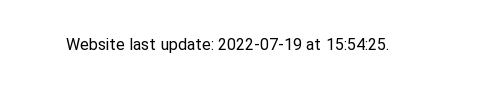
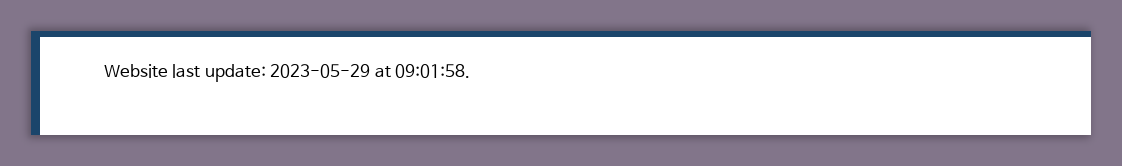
- Website last update: 2022-07-19 at 15:54:25.
+ Website last update: 2023-05-29 at 09:01:58.

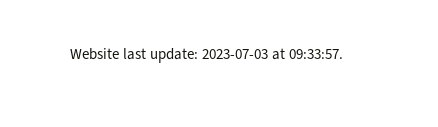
- Website last update: 2023-05-29 at 09:01:58.
+ Website last update: 2023-07-03 at 09:33:57.

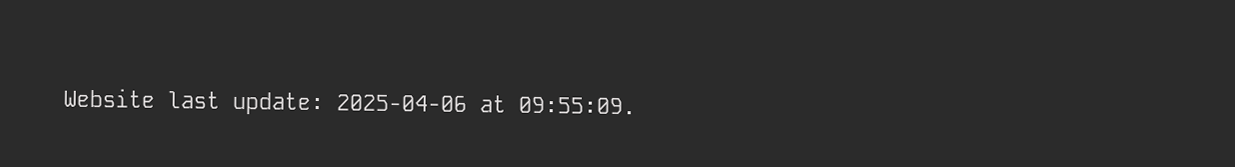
- Website last update: 2023-07-03 at 09:33:57.
+ Website last update: 2025-04-06 at 09:55:09.

